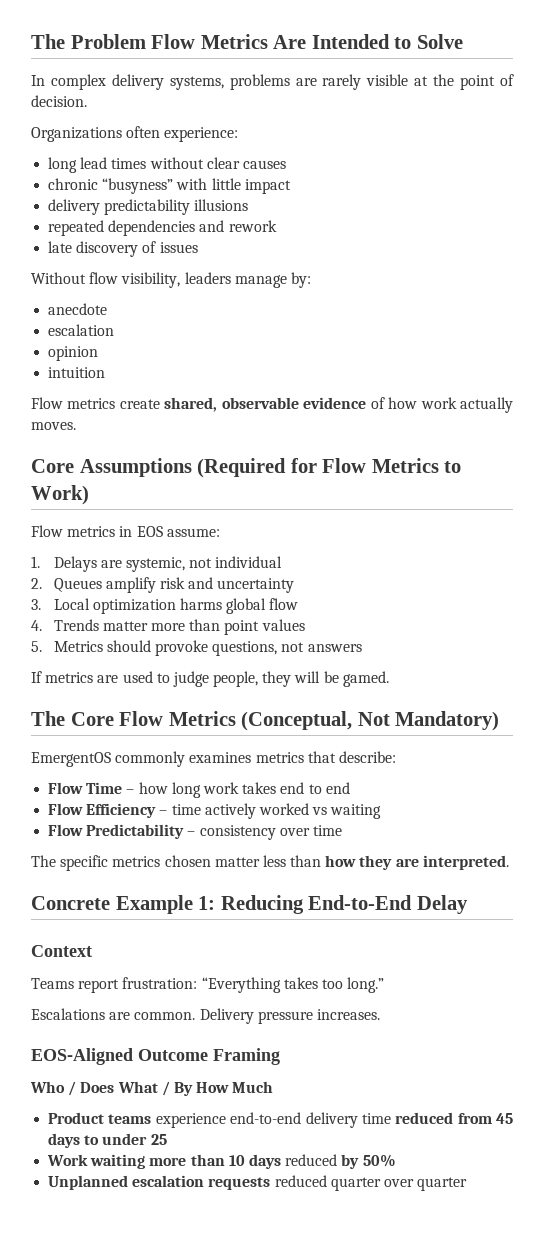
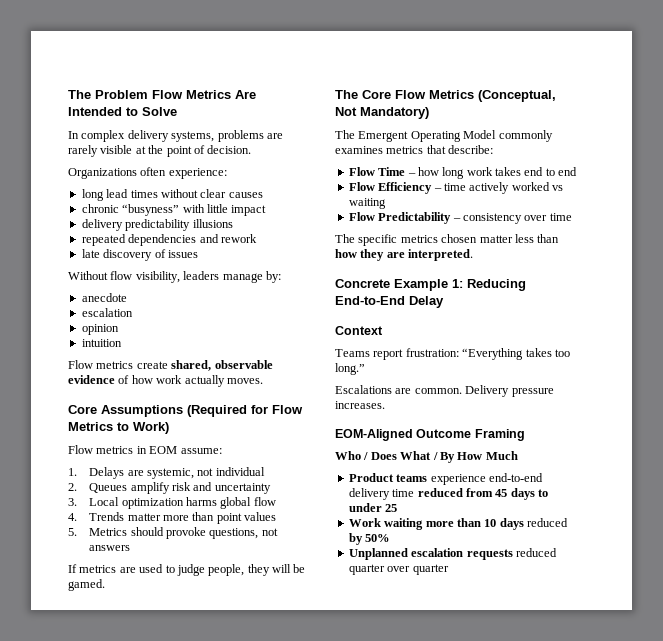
- Flow metrics in EOS assume:
+ Flow metrics in EOM assume:
- EmergentOS commonly examines metrics that describe:
+ The Emergent Operating Model commonly examines metrics that describe:
- EOS-Aligned Outcome Framing
+ EOM-Aligned Outcome Framing

